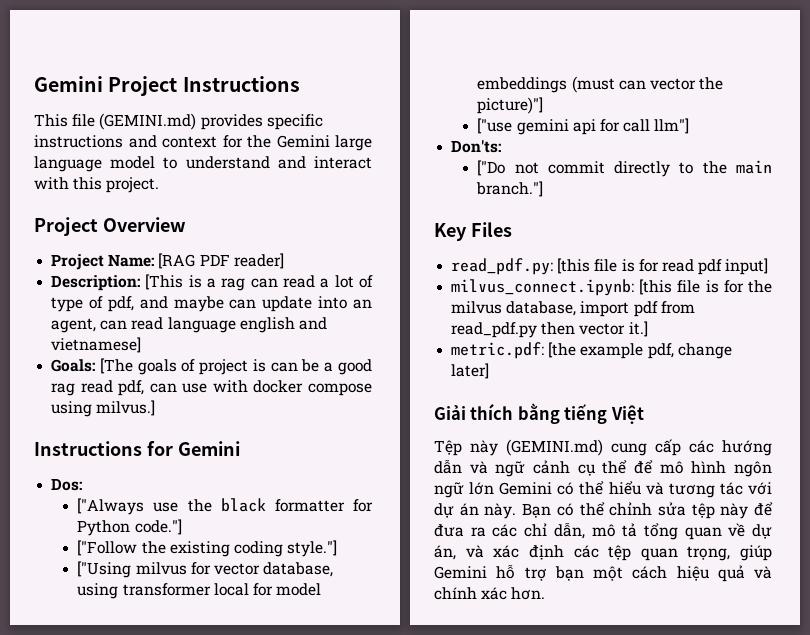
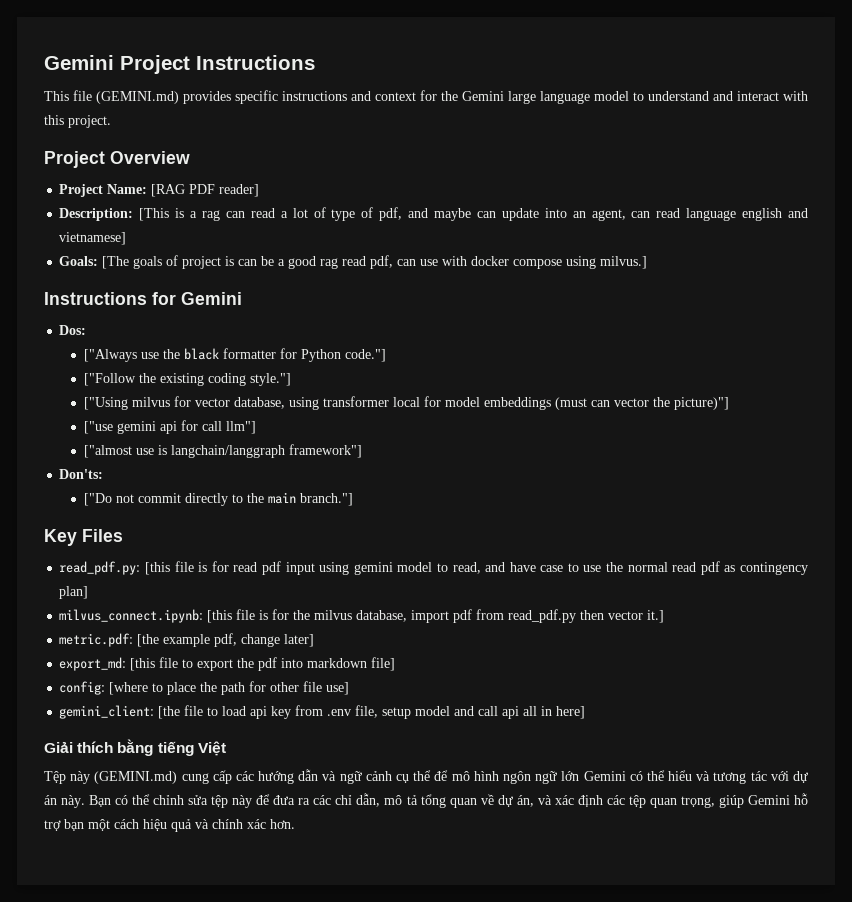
+ ["almost use is langchain/langgraph framework"]
- read_pdf.py: [this file is for read pdf input]
+ read_pdf.py: [this file is for read pdf input using gemini model to read, and have case to use the normal read pdf as contingency plan]
+ export_md: [this file to export the pdf into markdown file]
+ config: [where to place the path for other file use]
+ gemini_client: [the file to load api key from .env file, setup model and call api all in here]

